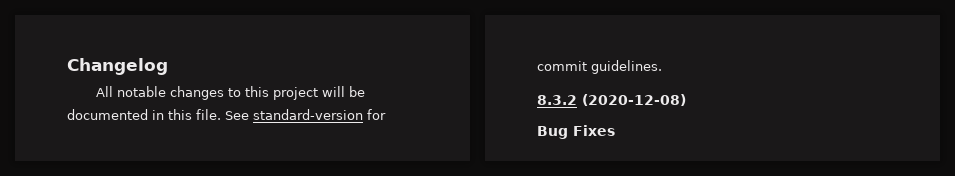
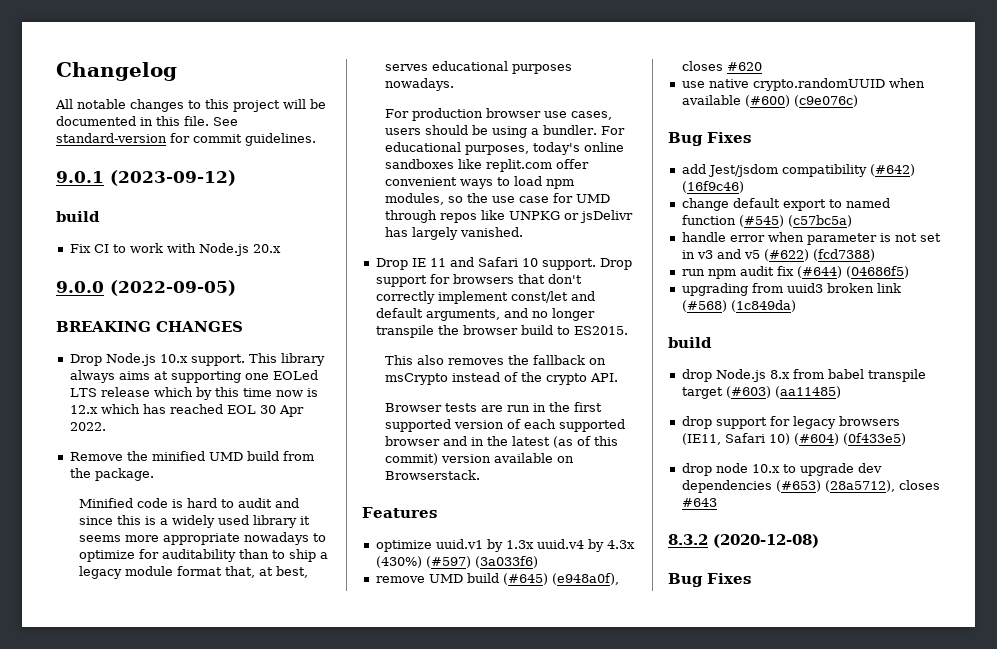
+ 9.0.1 (2023-09-12)
+ build
+ Fix CI to work with Node.js 20.x
+ 9.0.0 (2022-09-05)
+ BREAKING CHANGES
+ Drop Node.js 10.x support. This library always aims at supporting one EOLed LTS release which by this time now is 12.x which has reached EOL 30 Apr 2022.
+ Remove the minified UMD build from the package.
+ Minified code is hard to audit and since this is a widely used library it seems more appropriate nowadays to optimize for auditability than to ship a legacy module format that, at best, serves educational purposes nowadays.
+ For production browser use cases, users should be using a bundler. For educational purposes, today's online sandboxes like replit.com offer convenient ways to load npm modules, so the use case for UMD through repos like UNPKG or jsDelivr has largely vanished.
+ Drop IE 11 and Safari 10 support. Drop support for browsers that don't correctly implement const/let and default arguments, and no longer transpile the browser build to ES2015.
+ This also removes the fallback on msCrypto instead of the crypto API.
+ Browser tests are run in the first supported version of each supported browser and in the latest (as of this commit) version available on Browserstack.
+ Features
+ optimize uuid.v1 by 1.3x uuid.v4 by 4.3x (430%) (#597) (3a033f6)
+ remove UMD build (#645) (e948a0f), closes #620
+ use native crypto.randomUUID when available (#600) (c9e076c)
+ Bug Fixes
+ add Jest/jsdom compatibility (#642) (16f9c46)
+ change default export to named function (#545) (c57bc5a)
+ handle error when parameter is not set in v3 and v5 (#622) (fcd7388)
+ run npm audit fix (#644) (04686f5)
+ upgrading from uuid3 broken link (#568) (1c849da)
+ build
+ drop Node.js 8.x from babel transpile target (#603) (aa11485)
+ drop support for legacy browsers (IE11, Safari 10) (#604) (0f433e5)
+ drop node 10.x to upgrade dev dependencies (#653) (28a5712), closes #643

